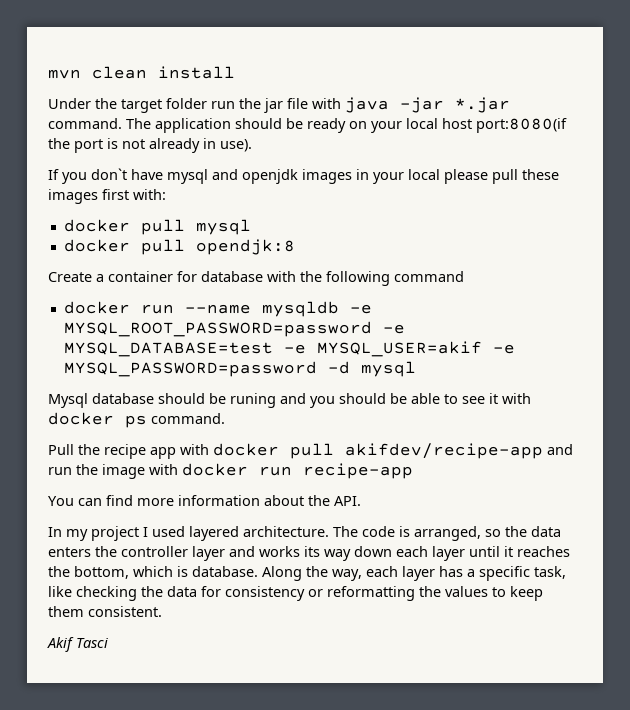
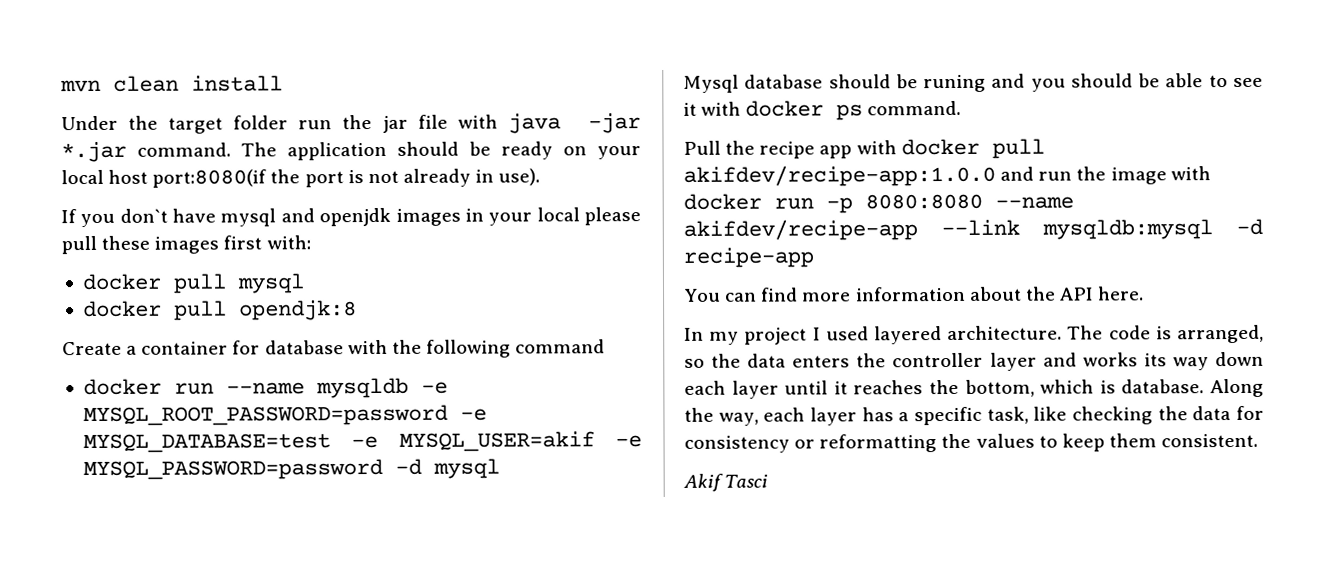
- Pull the recipe app with docker pull akifdev/recipe-app and run the image with docker run recipe-app
+ Pull the recipe app with docker pull akifdev/recipe-app:1.0.0 and run the image with docker run -p 8080:8080 --name akifdev/recipe-app --link mysqldb:mysql -d recipe-app
- You can find more information about the API.
+ You can find more information about the API here.

